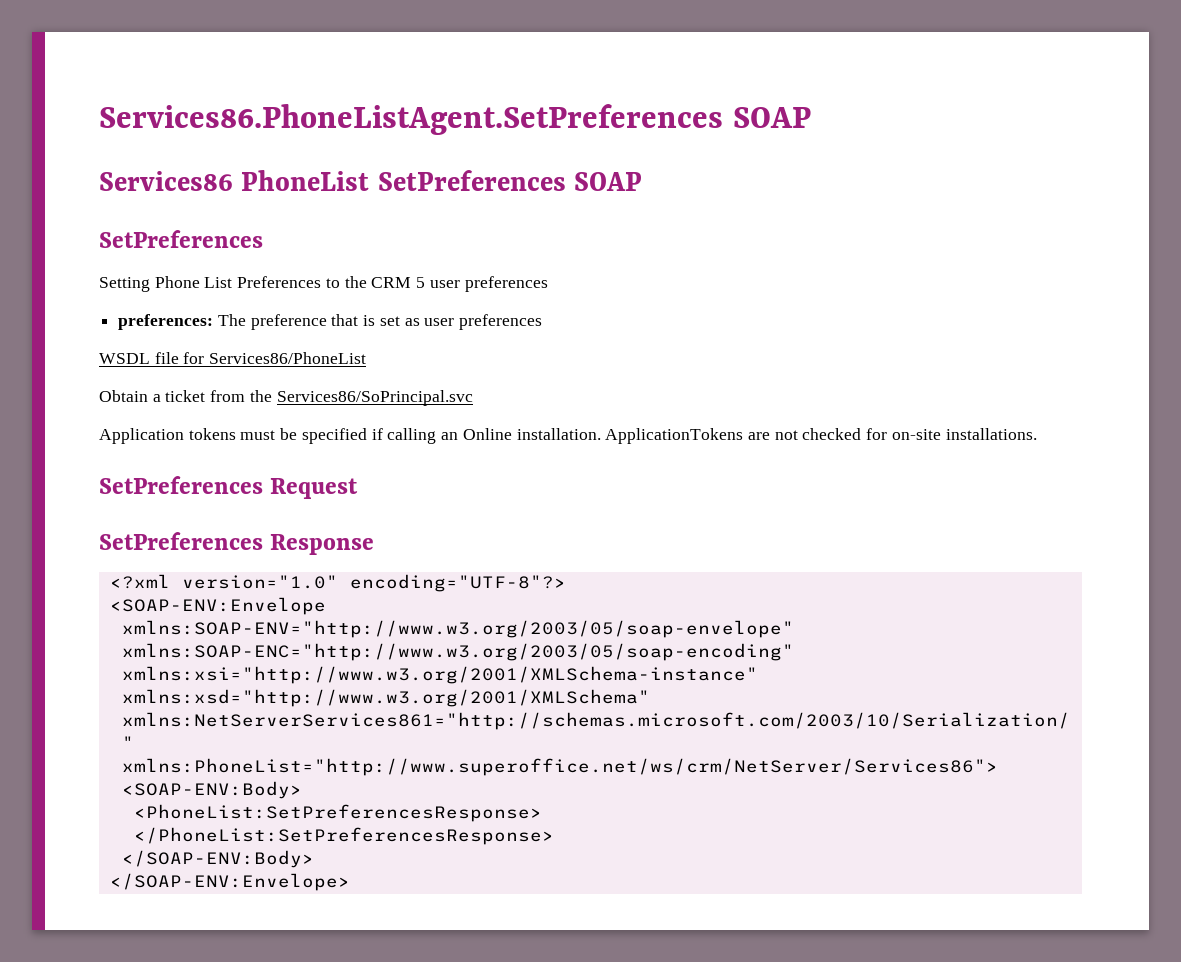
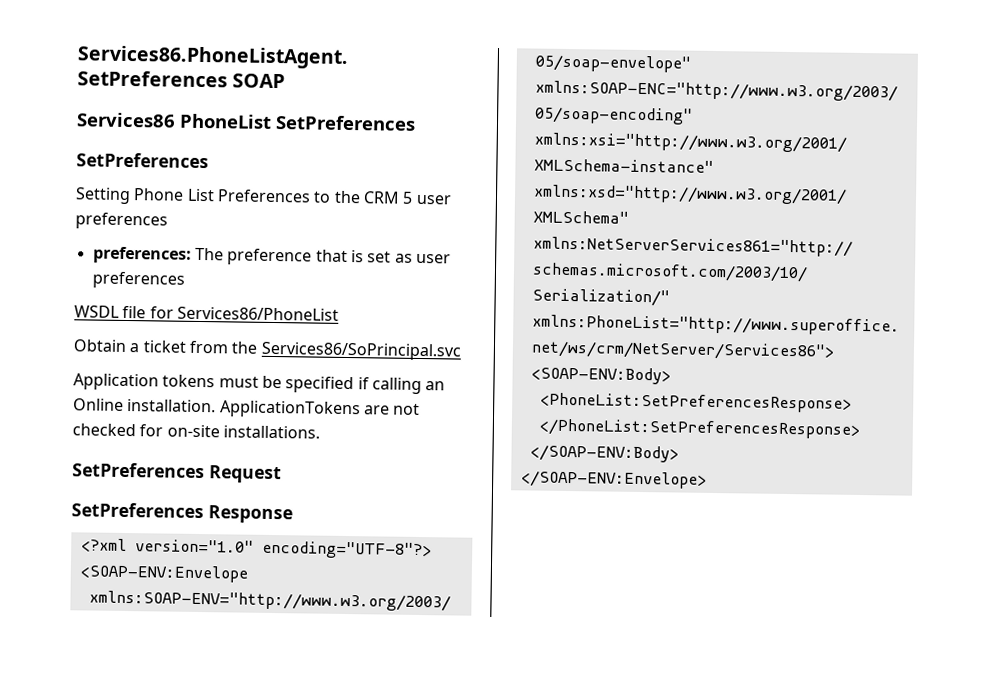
- Services86 PhoneList SetPreferences SOAP
+ Services86 PhoneList SetPreferences

